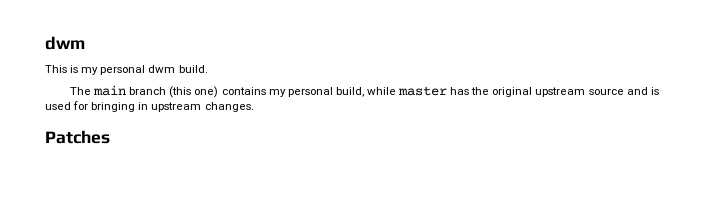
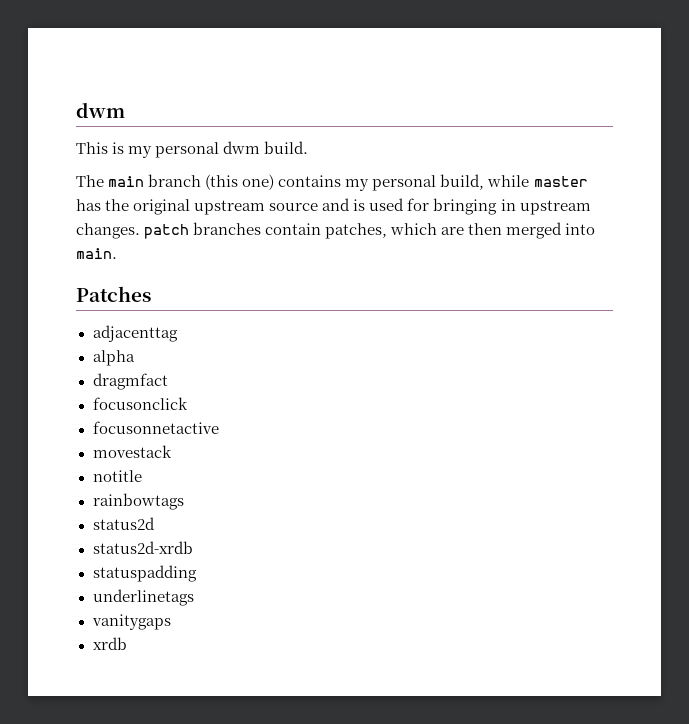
- The main branch (this one) contains my personal build, while master has the original upstream source and is used for bringing in upstream changes.
+ The main branch (this one) contains my personal build, while master has the original upstream source and is used for bringing in upstream changes. patch branches contain patches, which are then merged into main.
  Patches
+ adjacenttag
+ alpha
+ dragmfact
+ focusonclick
+ focusonnetactive
+ movestack
+ notitle
+ rainbowtags
+ status2d
+ status2d-xrdb
+ statuspadding
+ underlinetags
+ vanitygaps
+ xrdb

